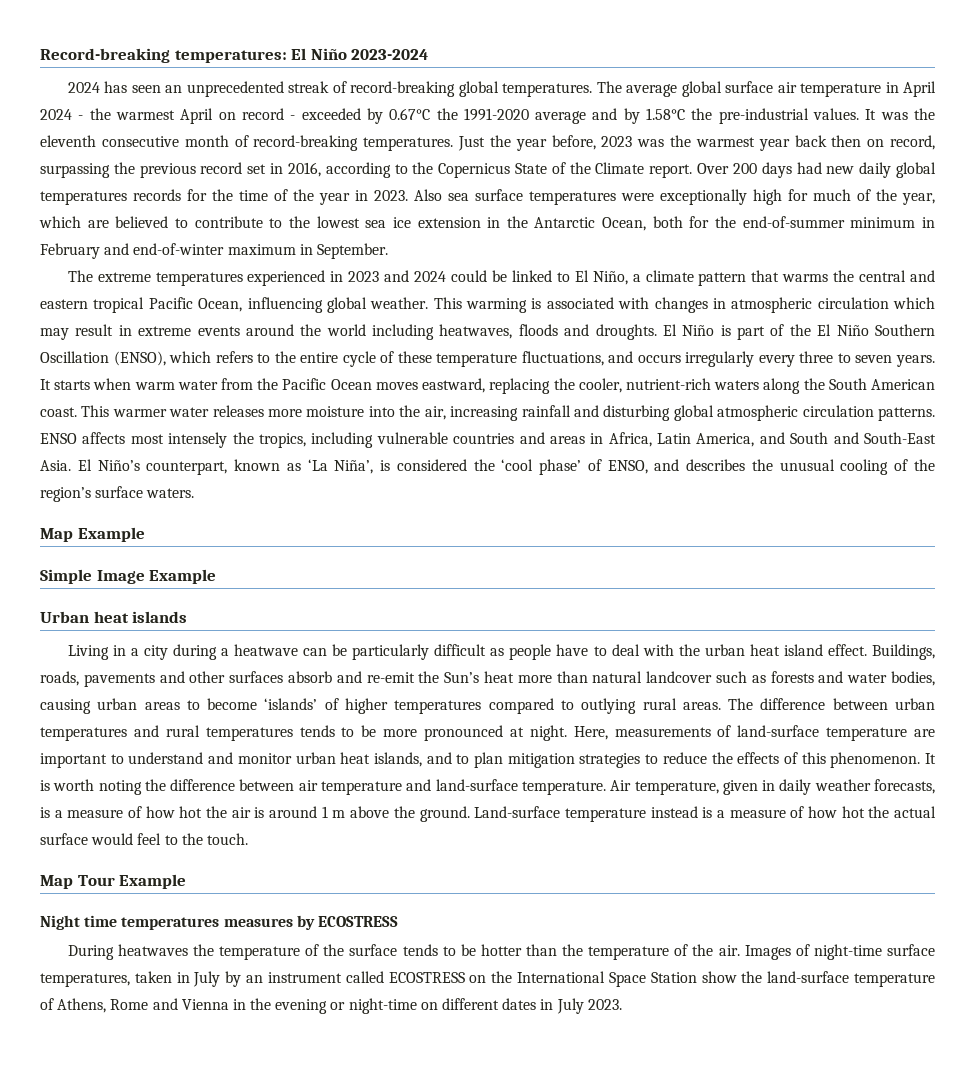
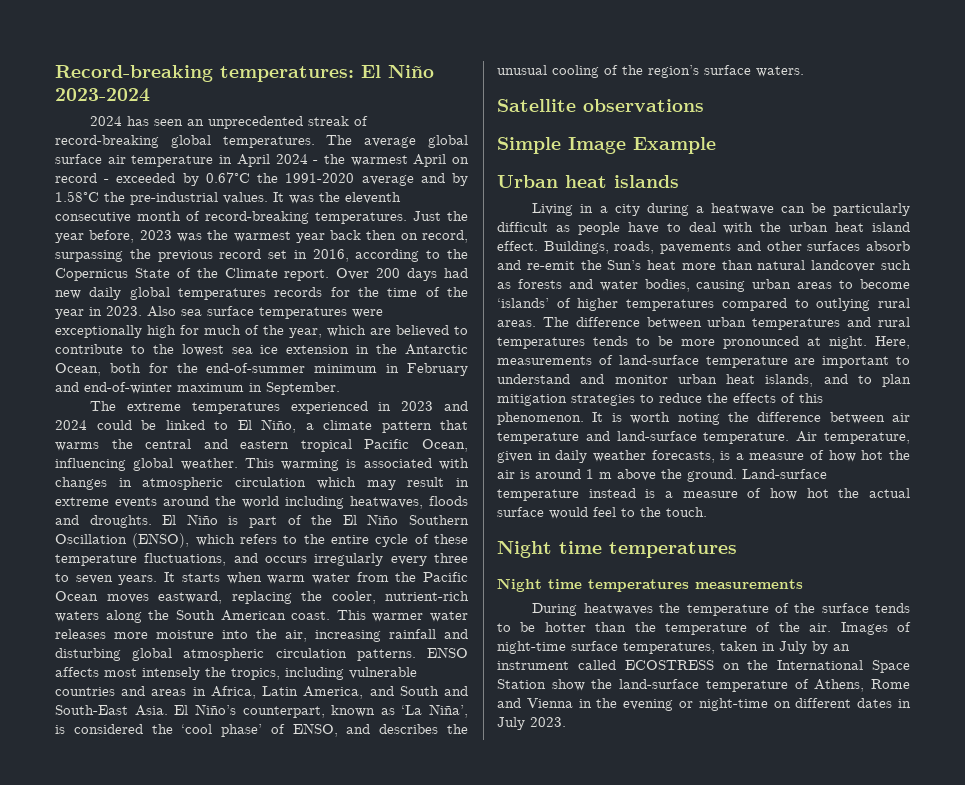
- Map Example
+ Satellite observations
  Land-surface temperature instead is a measure of how hot the actual surface would feel to the touch.
- Map Tour Example
- Night time temperatures measures by ECOSTRESS
+ Night time temperatures
+ Night time temperatures measurements

